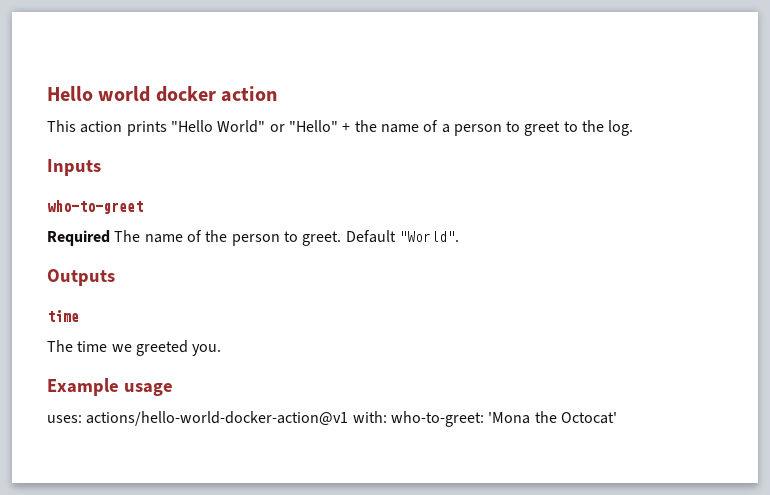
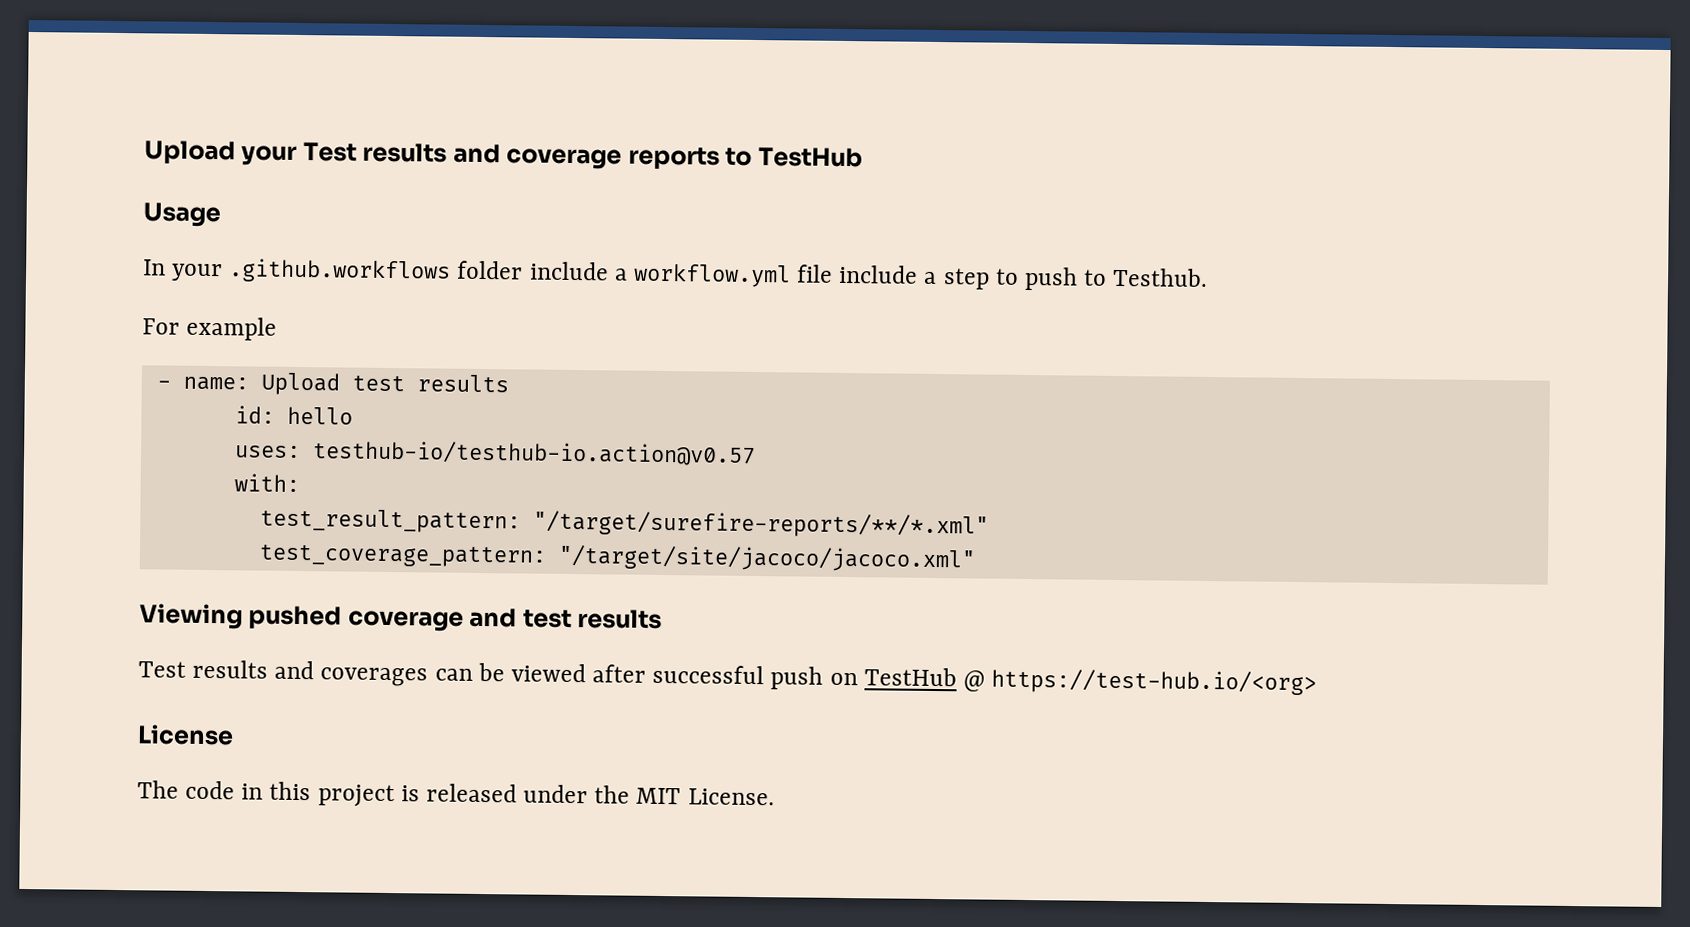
- Hello world docker action
- This action prints "Hello World" or "Hello" + the name of a person to greet to the log.
- Inputs
- who-to-greet
- Required The name of the person to greet. Default "World".
- Outputs
- time
- The time we greeted you.
- Example usage
- uses: actions/hello-world-docker-action@v1 with: who-to-greet: 'Mona the Octocat'
+ Upload your Test results and coverage reports to TestHub
+ Usage
+ In your .github.workflows folder include a workflow.yml file include a step to push to Testhub.
+ For example
+ - name: Upload test results
+ id: hello
+ uses: testhub-io/testhub-io.action@v0.57
+ with:
+ test_result_pattern: "/target/surefire-reports/**/*.xml"
+ test_coverage_pattern: "/target/site/jacoco/jacoco.xml"
+ Viewing pushed coverage and test results
+ Test results and coverages can be viewed after successful push on TestHub @ https://test-hub.io/<org>
+ License
+ The code in this project is released under the MIT License.

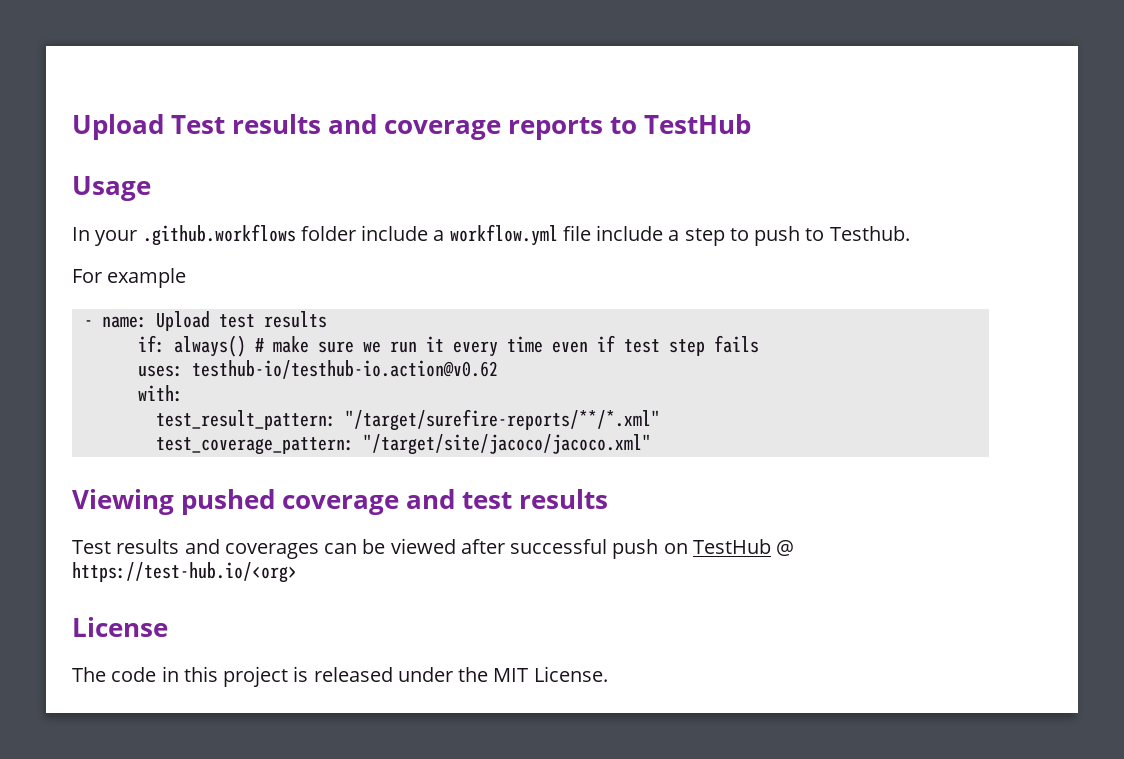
- Upload your Test results and coverage reports to TestHub
+ Upload Test results and coverage reports to TestHub
- id: hello
+ if: always() # make sure we run it every time even if test step fails
- uses: testhub-io/testhub-io.action@v0.57
+ uses: testhub-io/testhub-io.action@v0.62

